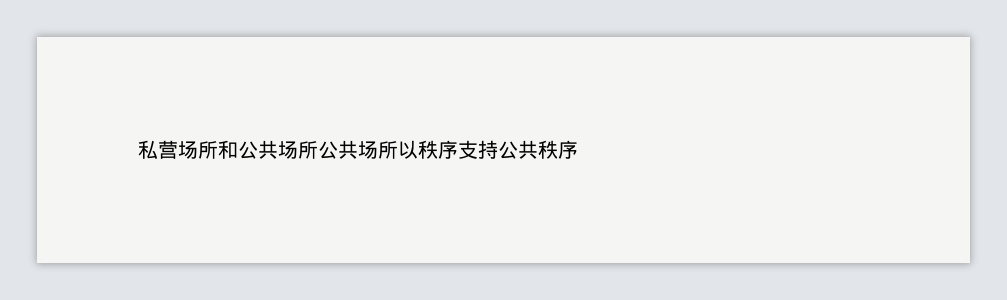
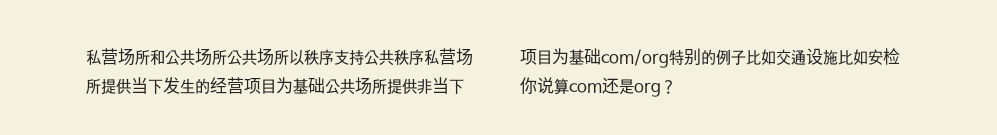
- 私营场所和公共场所公共场所以秩序支持公共秩序
+ 私营场所和公共场所公共场所以秩序支持公共秩序私营场所提供当下发生的经营项目为基础公共场所提供非当下项目为基础com/org特别的例子比如交通设施比如安检你说算com还是org？

